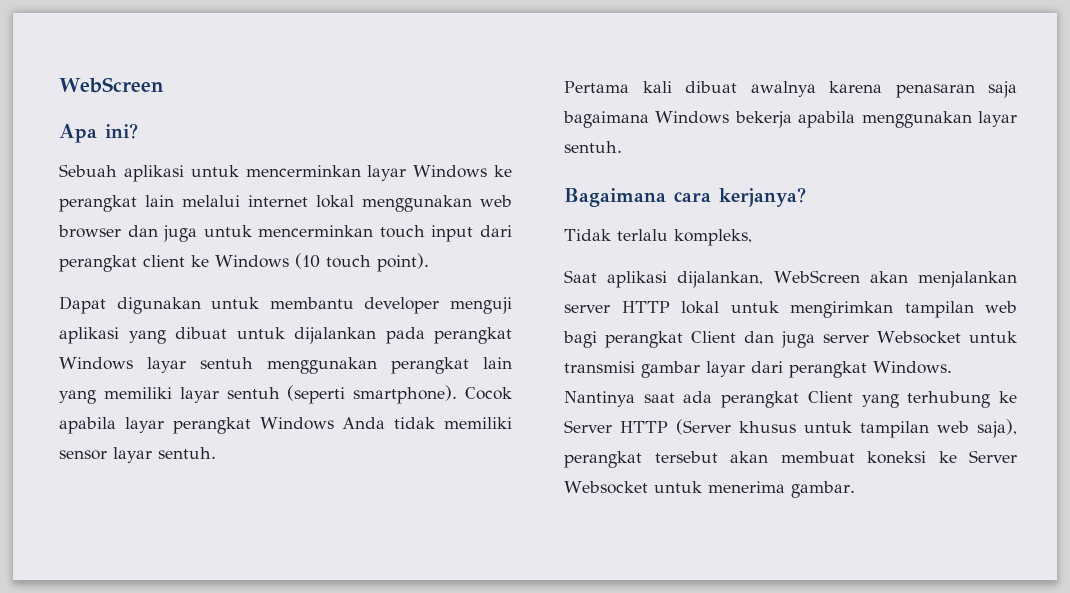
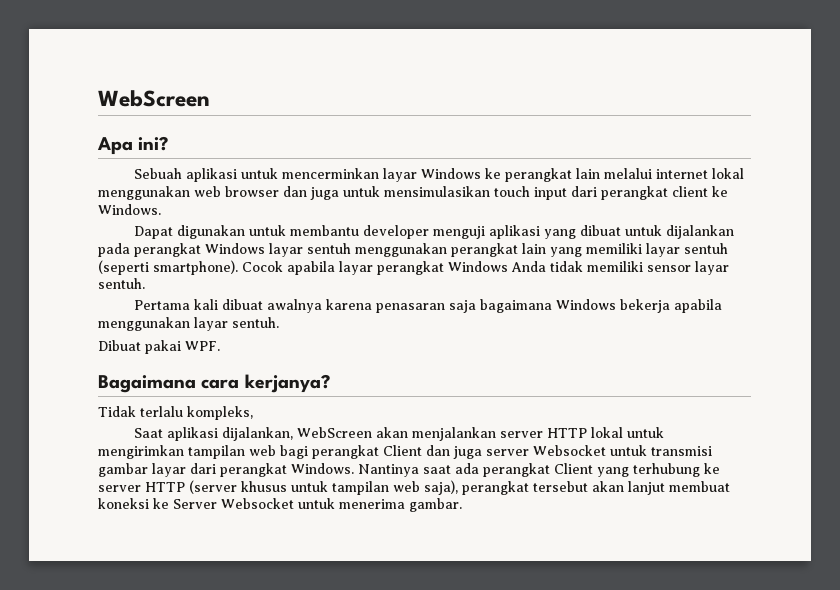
- Sebuah aplikasi untuk mencerminkan layar Windows ke perangkat lain melalui internet lokal menggunakan web browser dan juga untuk mencerminkan touch input dari perangkat client ke Windows (10 touch point).
+ Sebuah aplikasi untuk mencerminkan layar Windows ke perangkat lain melalui internet lokal menggunakan web browser dan juga untuk mensimulasikan touch input dari perangkat client ke Windows.
+ Dibuat pakai WPF.
- Nantinya saat ada perangkat Client yang terhubung ke Server HTTP (Server khusus untuk tampilan web saja), perangkat tersebut akan membuat koneksi ke Server Websocket untuk menerima gambar.
+ Nantinya saat ada perangkat Client yang terhubung ke server HTTP (server khusus untuk tampilan web saja), perangkat tersebut akan lanjut membuat koneksi ke Server Websocket untuk menerima gambar.

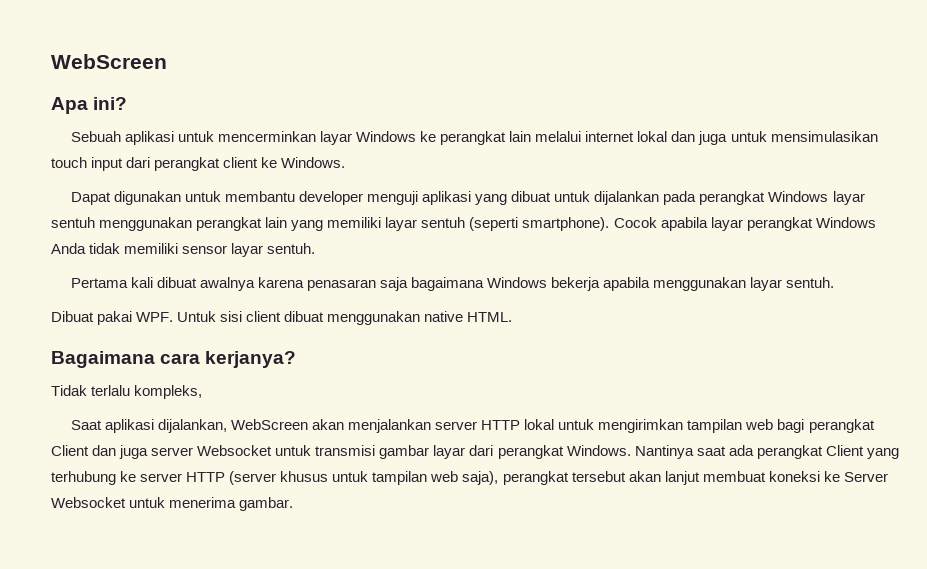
- Sebuah aplikasi untuk mencerminkan layar Windows ke perangkat lain melalui internet lokal menggunakan web browser dan juga untuk mensimulasikan touch input dari perangkat client ke Windows.
+ Sebuah aplikasi untuk mencerminkan layar Windows ke perangkat lain melalui internet lokal dan juga untuk mensimulasikan touch input dari perangkat client ke Windows.
- Dibuat pakai WPF.
+ Dibuat pakai WPF. Untuk sisi client dibuat menggunakan native HTML.

